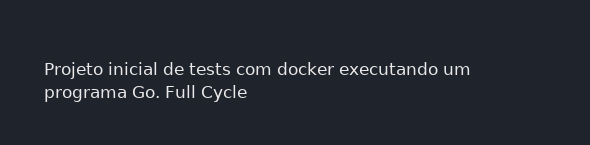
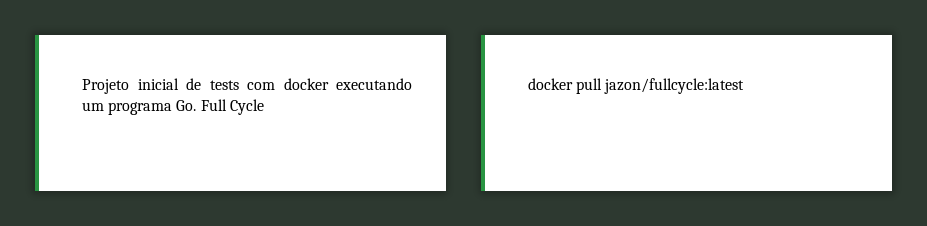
+ docker pull jazon/fullcycle:latest

